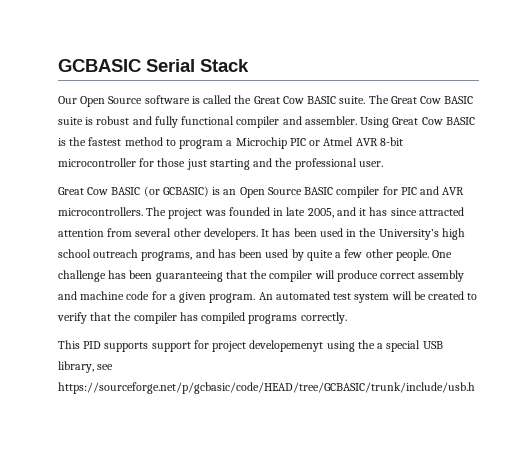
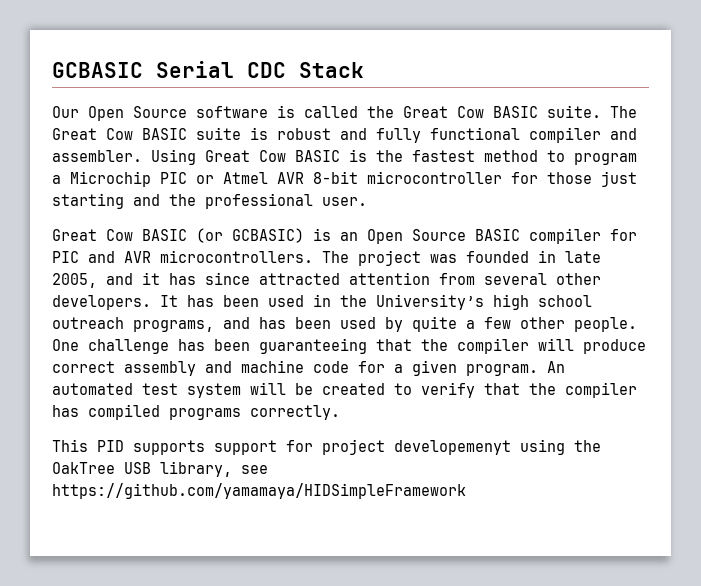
- GCBASIC Serial Stack
+ GCBASIC Serial CDC Stack
- This PID supports support for project developemenyt using the a special USB library, see https://sourceforge.net/p/gcbasic/code/HEAD/tree/GCBASIC/trunk/include/usb.h
+ This PID supports support for project developemenyt using the OakTree USB library, see https://github.com/yamamaya/HIDSimpleFramework

